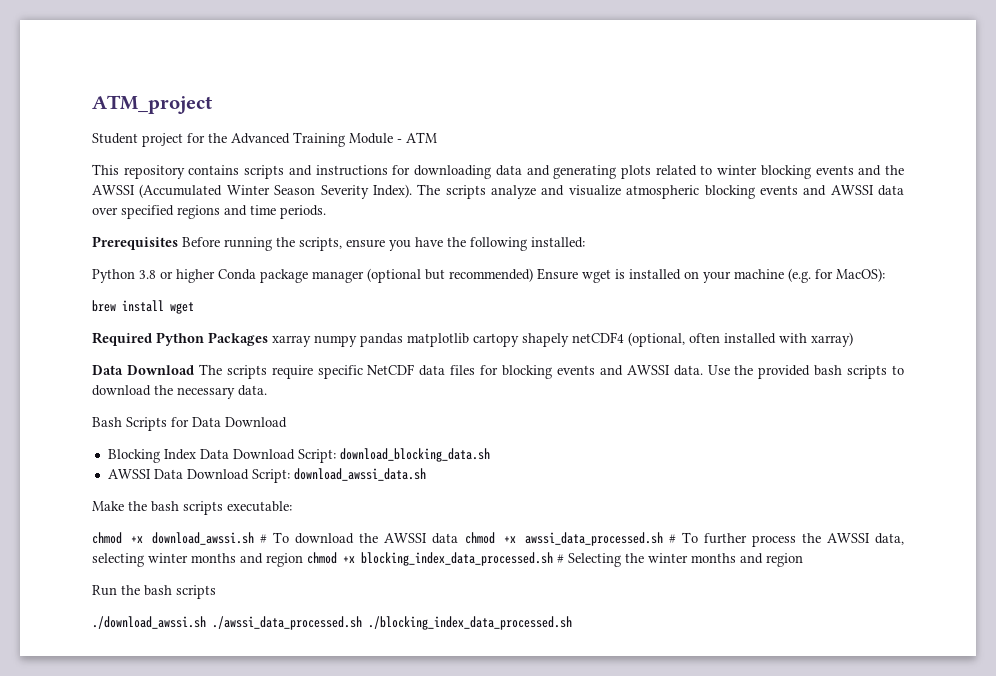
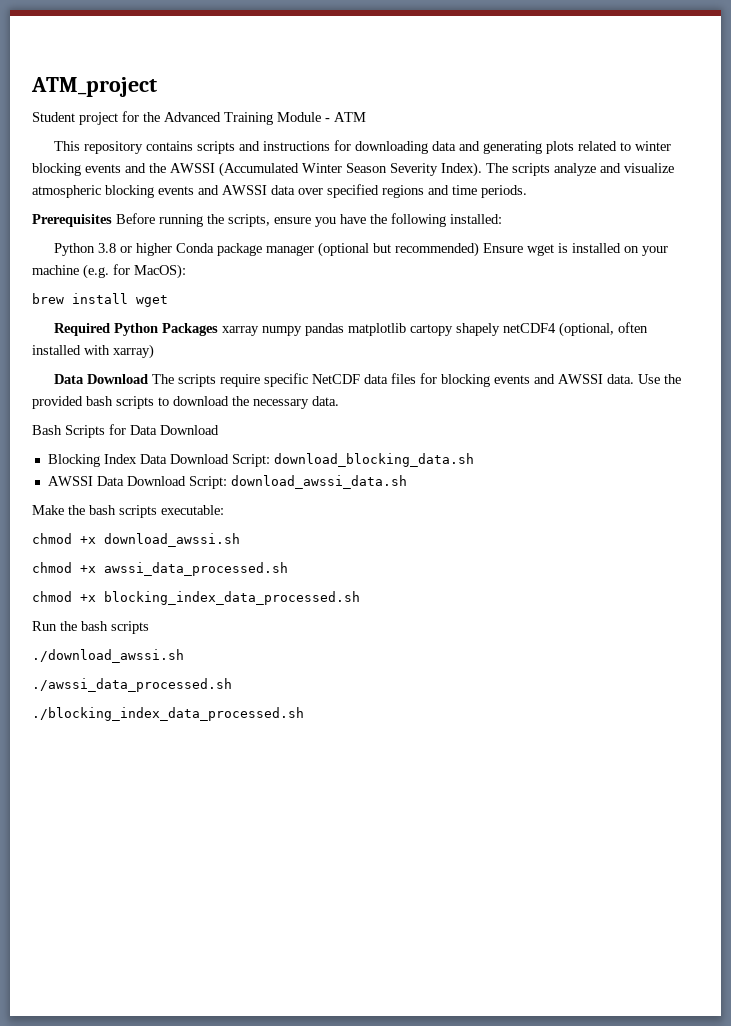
- chmod +x download_awssi.sh # To download the AWSSI data chmod +x awssi_data_processed.sh # To further process the AWSSI data, selecting winter months and region chmod +x blocking_index_data_processed.sh # Selecting the winter months and region
+ chmod +x download_awssi.sh
+ chmod +x awssi_data_processed.sh
+ chmod +x blocking_index_data_processed.sh
- ./download_awssi.sh ./awssi_data_processed.sh ./blocking_index_data_processed.sh
+ ./download_awssi.sh
+ ./awssi_data_processed.sh
+ ./blocking_index_data_processed.sh

